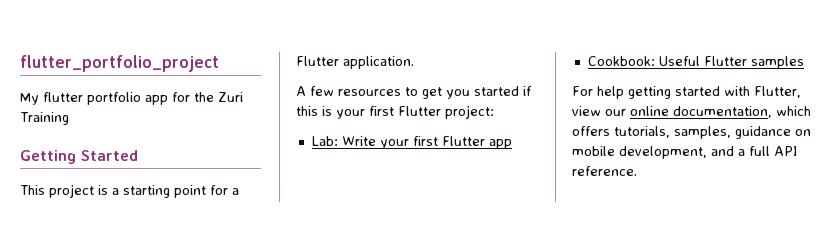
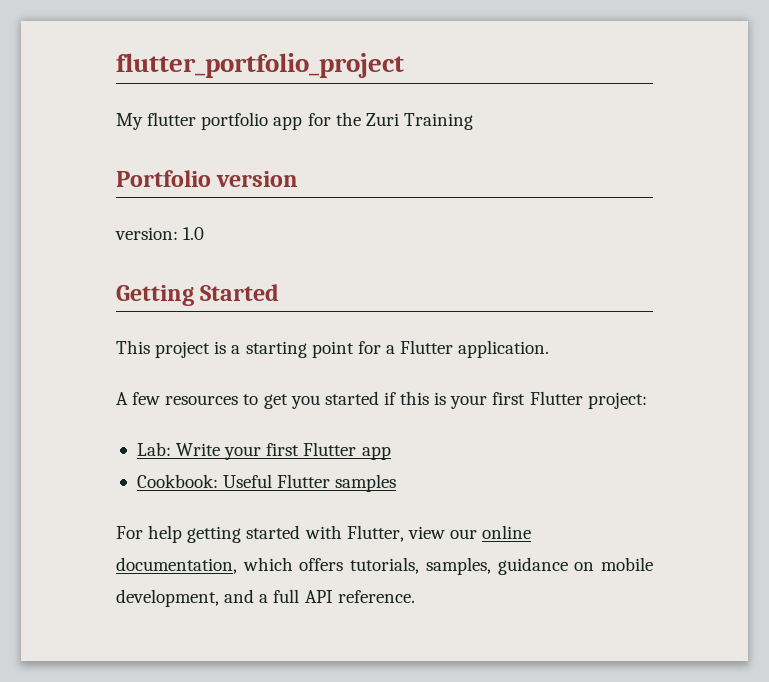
+ Portfolio version
+ version: 1.0

